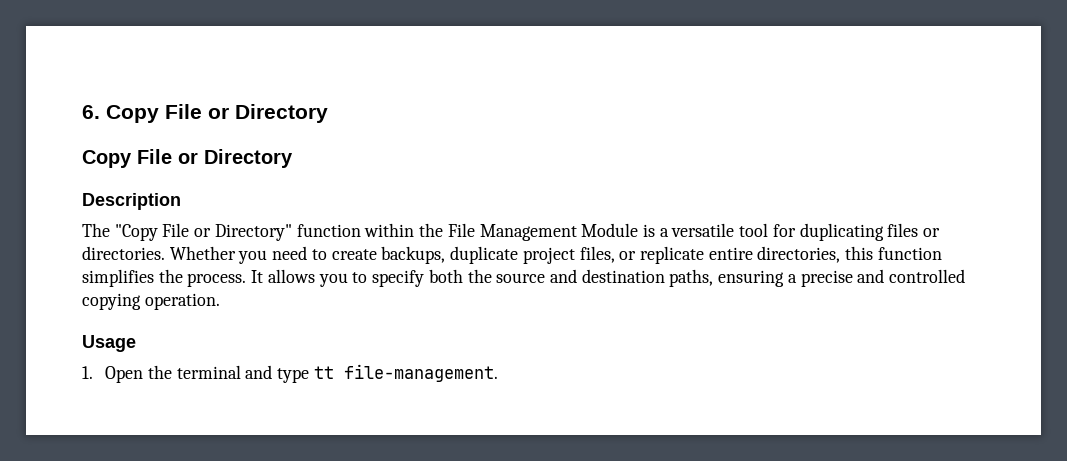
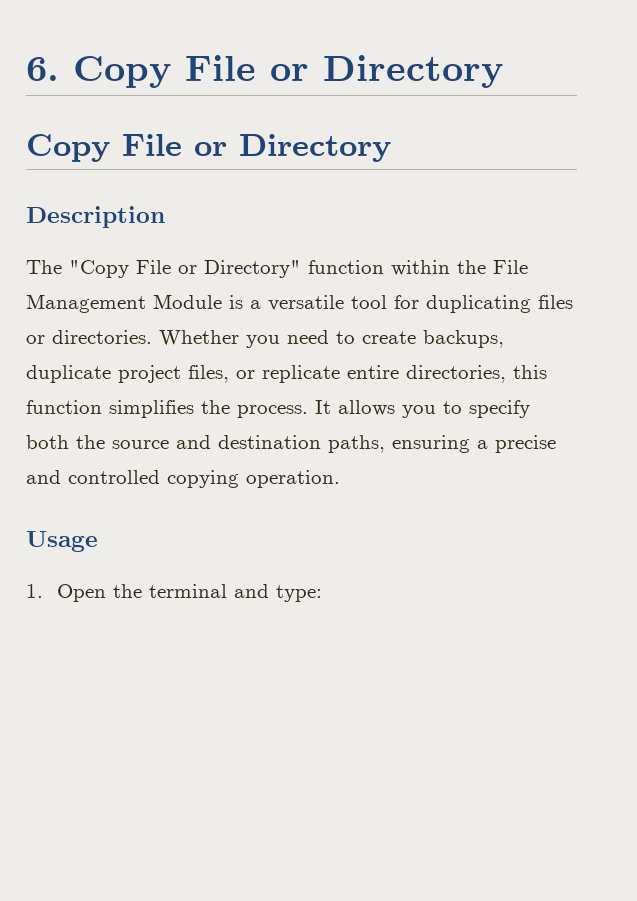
- 1. Open the terminal and type tt file-management.
+ 1. Open the terminal and type:

